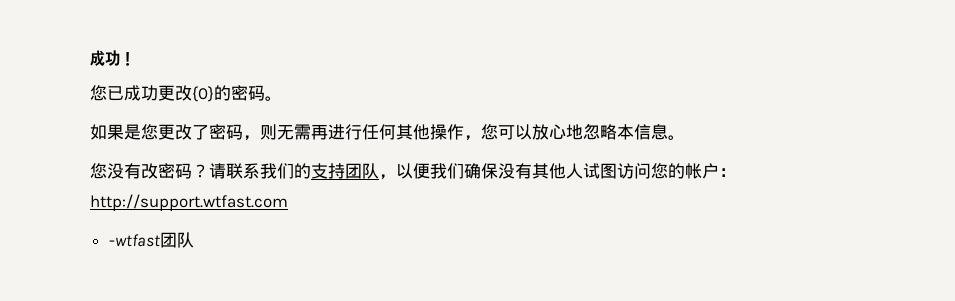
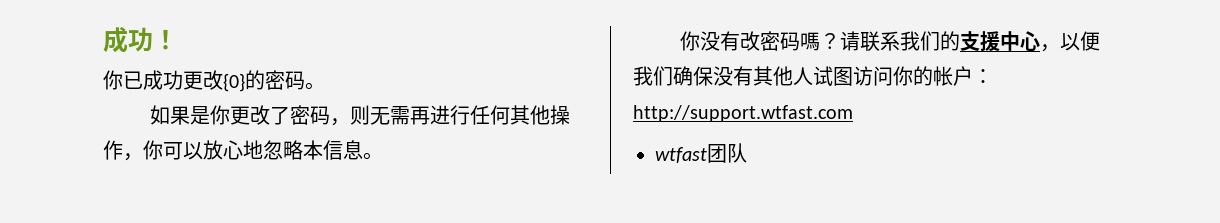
- 您已成功更改{0}的密码。
+ 你已成功更改{0}的密码。
- 如果是您更改了密码，则无需再进行任何其他操作，您可以放心地忽略本信息。
+ 如果是你更改了密码，则无需再进行任何其他操作，你可以放心地忽略本信息。
- 您没有改密码？
+ 你没有改密码嗎？
- 请联系我们的支持团队，以便我们确保没有其他人试图访问您的帐户：http://support.wtfast.com
+ 请联系我们的支援中心，以便我们确保没有其他人试图访问你的帐户：http://support.wtfast.com
- -wtfast团队
+ wtfast团队

